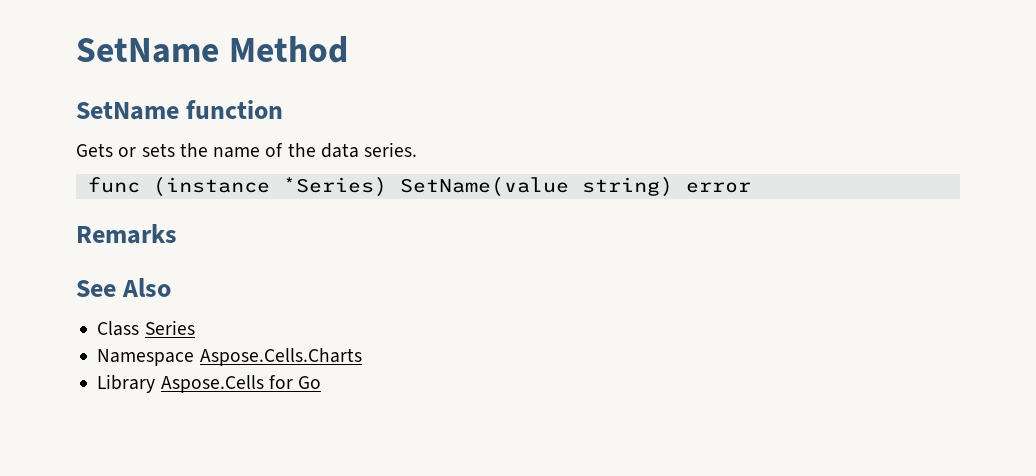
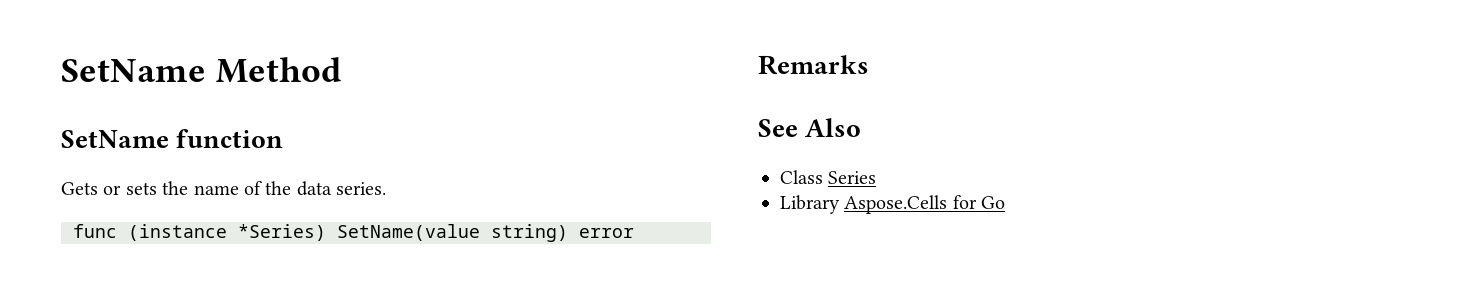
- Namespace Aspose.Cells.Charts

